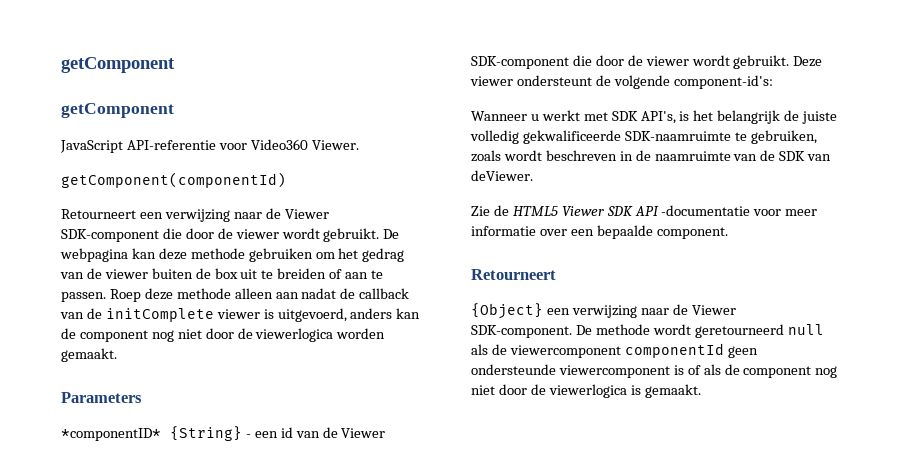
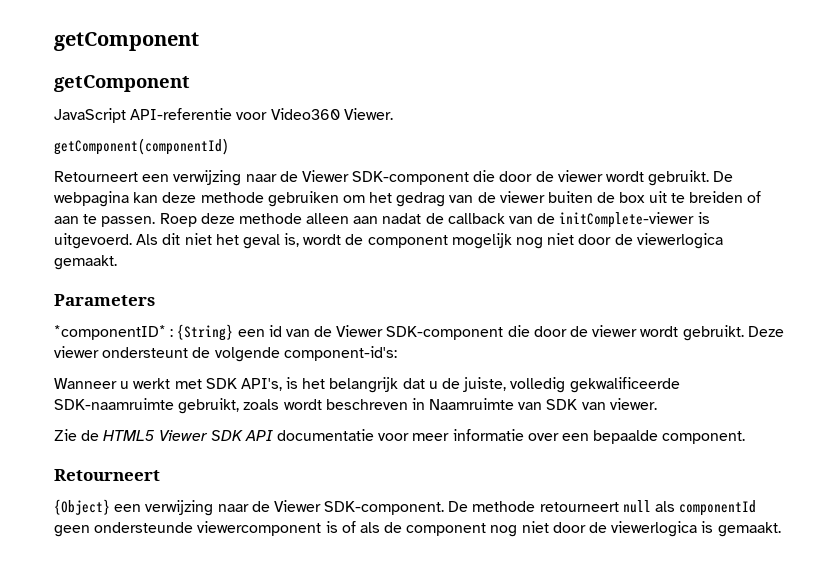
- Roep deze methode alleen aan nadat de callback van de initComplete viewer is uitgevoerd, anders kan de component nog niet door de viewerlogica worden gemaakt.
+ Roep deze methode alleen aan nadat de callback van de initComplete-viewer is uitgevoerd. Als dit niet het geval is, wordt de component mogelijk nog niet door de viewerlogica gemaakt.
- *componentID* {String} - een id van de Viewer SDK-component die door de viewer wordt gebruikt.
+ *componentID* : {String} een id van de Viewer SDK-component die door de viewer wordt gebruikt.
- Wanneer u werkt met SDK API's, is het belangrijk de juiste volledig gekwalificeerde SDK-naamruimte te gebruiken, zoals wordt beschreven in de naamruimte van de SDK van deViewer.
+ Wanneer u werkt met SDK API's, is het belangrijk dat u de juiste, volledig gekwalificeerde SDK-naamruimte gebruikt, zoals wordt beschreven in Naamruimte van SDK van viewer.
- Zie de HTML5 Viewer SDK API -documentatie voor meer informatie over een bepaalde component.
+ Zie de HTML5 Viewer SDK API documentatie voor meer informatie over een bepaalde component.
- De methode wordt geretourneerd null als de viewercomponent componentId geen ondersteunde viewercomponent is of als de component nog niet door de viewerlogica is gemaakt.
+ De methode retourneert null als componentId geen ondersteunde viewercomponent is of als de component nog niet door de viewerlogica is gemaakt.

